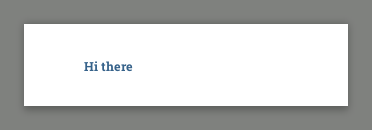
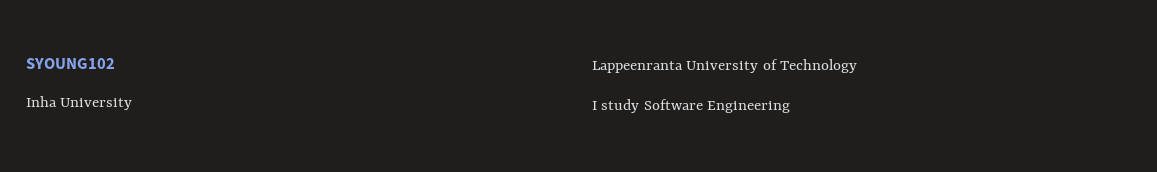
- Hi there
+ SYOUNG102
+ Inha University
+ Lappeenranta University of Technology
+ I study Software Engineering

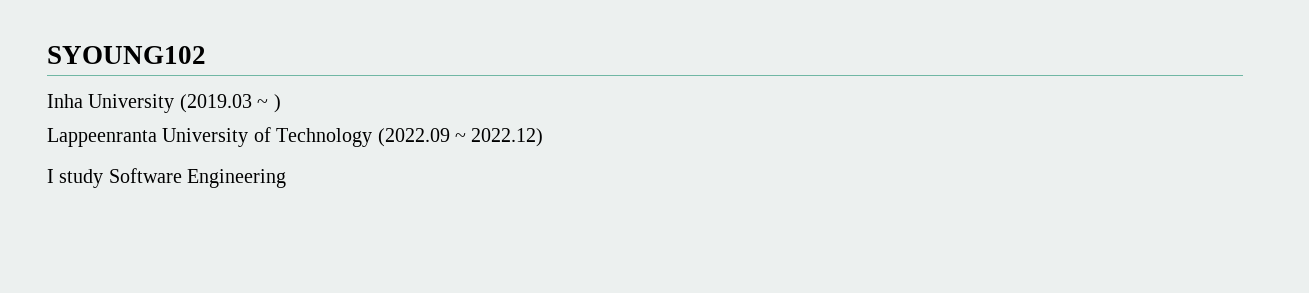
- Inha University
+ Inha University (2019.03 ~ )
- Lappeenranta University of Technology
+ Lappeenranta University of Technology (2022.09 ~ 2022.12)

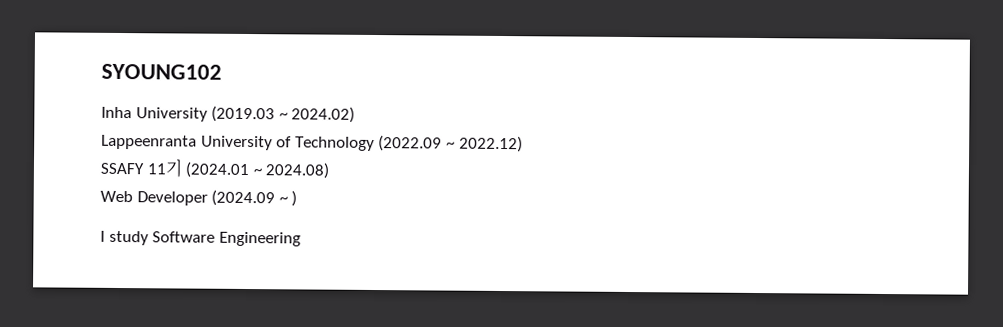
- Inha University (2019.03 ~ )
+ Inha University (2019.03 ~ 2024.02)
+ SSAFY 11기 (2024.01 ~ 2024.08)
+ Web Developer (2024.09 ~ )

